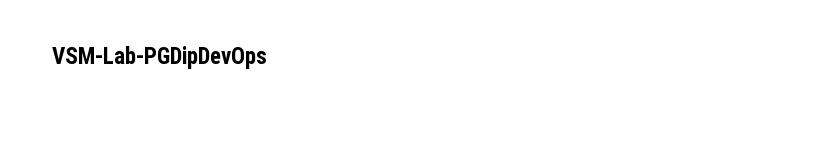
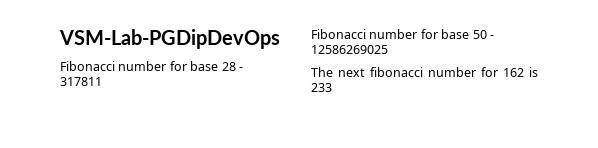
+ Fibonacci number for base 28 - 317811
+ Fibonacci number for base 50 - 12586269025
+ The next fibonacci number for 162 is 233

